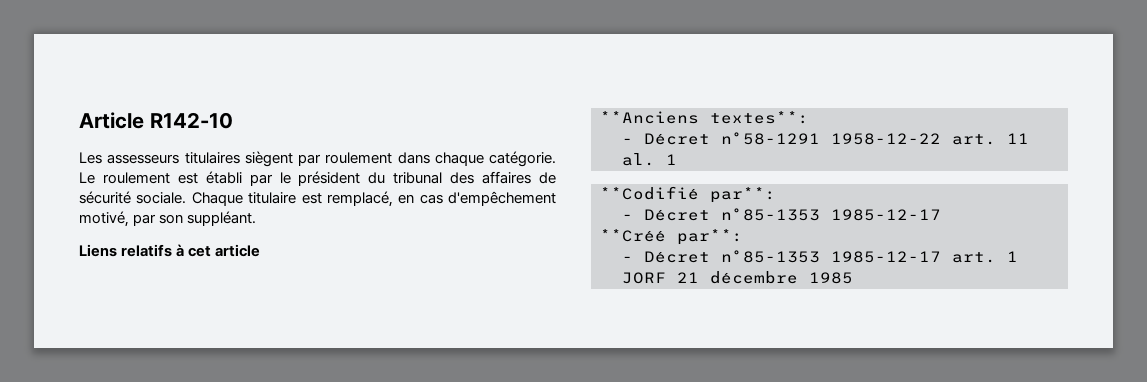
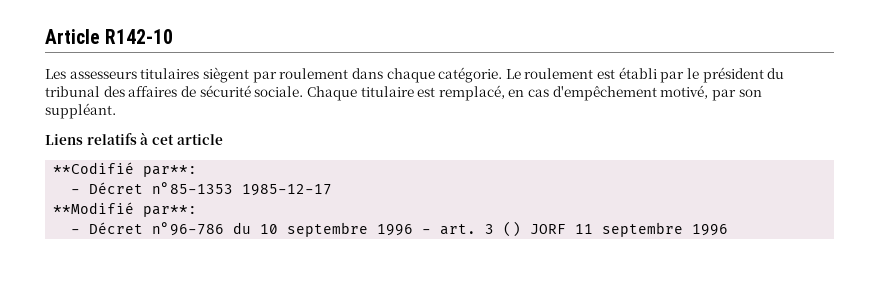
- **Anciens textes**:
- - Décret n°58-1291 1958-12-22 art. 11 al. 1
- **Créé par**:
- - Décret n°85-1353 1985-12-17 art. 1 JORF 21 décembre 1985
+ **Modifié par**:
+ - Décret n°96-786 du 10 septembre 1996 - art. 3 () JORF 11 septembre 1996

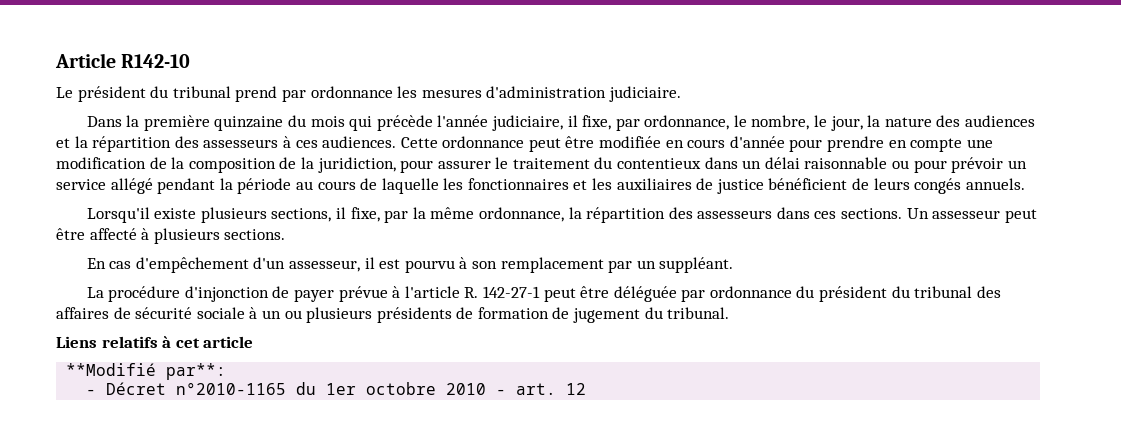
- Les assesseurs titulaires siègent par roulement dans chaque catégorie. Le roulement est établi par le président du tribunal des affaires de sécurité sociale. Chaque titulaire est remplacé, en cas d'empêchement motivé, par son suppléant.
+ Le président du tribunal prend par ordonnance les mesures d'administration judiciaire.
+ Dans la première quinzaine du mois qui précède l'année judiciaire, il fixe, par ordonnance, le nombre, le jour, la nature des audiences et la répartition des assesseurs à ces audiences. Cette ordonnance peut être modifiée en cours d'année pour prendre en compte une modification de la composition de la juridiction, pour assurer le traitement du contentieux dans un délai raisonnable ou pour prévoir un service allégé pendant la période au cours de laquelle les fonctionnaires et les auxiliaires de justice bénéficient de leurs congés annuels.
+ Lorsqu'il existe plusieurs sections, il fixe, par la même ordonnance, la répartition des assesseurs dans ces sections. Un assesseur peut être affecté à plusieurs sections.
+ En cas d'empêchement d'un assesseur, il est pourvu à son remplacement par un suppléant.
+ La procédure d'injonction de payer prévue à l'article R. 142-27-1 peut être déléguée par ordonnance du président du tribunal des affaires de sécurité sociale à un ou plusieurs présidents de formation de jugement du tribunal.
- **Codifié par**:
- - Décret n°85-1353 1985-12-17
  **Modifié par**:
- - Décret n°96-786 du 10 septembre 1996 - art. 3 () JORF 11 septembre 1996
+ - Décret n°2010-1165 du 1er octobre 2010 - art. 12

